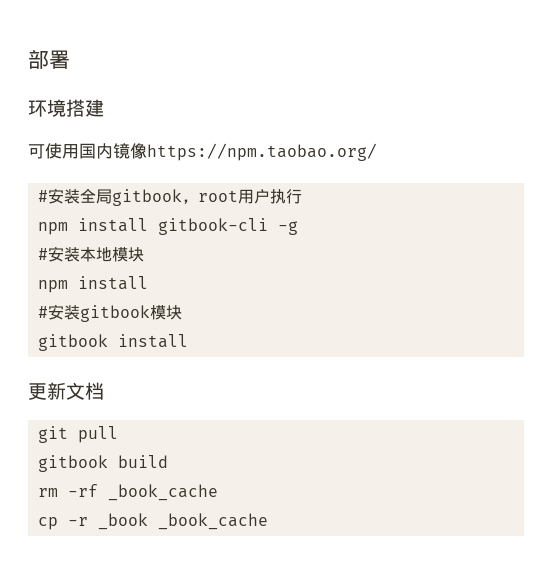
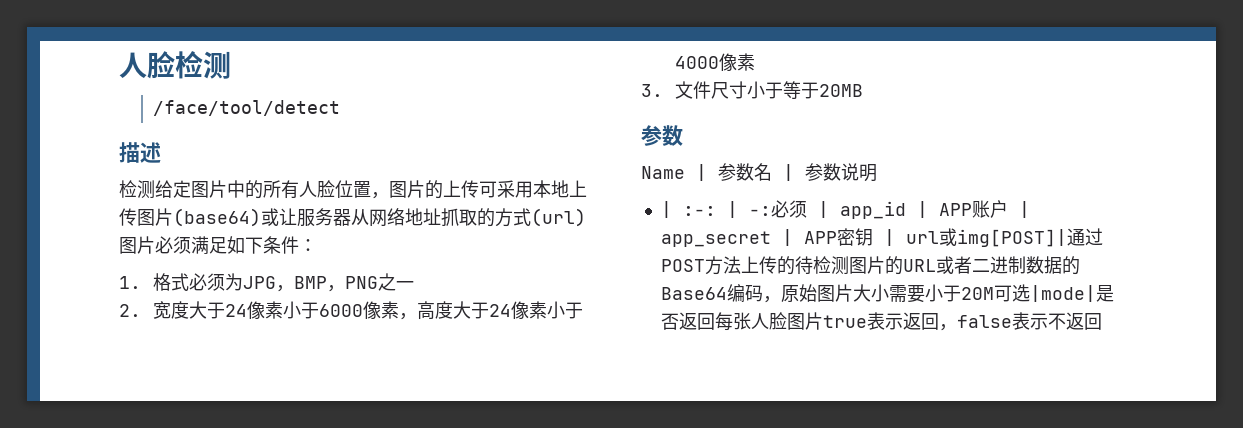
- 部署
- 环境搭建
- 可使用国内镜像https://npm.taobao.org/
- #安装全局gitbook，root用户执行
- npm install gitbook-cli -g
- #安装本地模块
- npm install
- #安装gitbook模块
- gitbook install
- 更新文档
- git pull
- gitbook build
- rm -rf _book_cache
- cp -r _book _book_cache
+ 人脸检测
+ /face/tool/detect
+ 描述
+ 检测给定图片中的所有人脸位置，图片的上传可采用本地上传图片(base64)或让服务器从网络地址抓取的方式(url)图片必须满足如下条件：
+ 1.格式必须为JPG，BMP，PNG之一
+ 2.宽度大于24像素小于6000像素，高度大于24像素小于4000像素
+ 3.文件尺寸小于等于20MB
+ 参数
+ Name | 参数名 | 参数说明
+ | :-: | -:必须 | app_id | APP账户 | app_secret | APP密钥 | url或img[POST]|通过POST方法上传的待检测图片的URL或者二进制数据的Base64编码，原始图片大小需要小于20M可选|mode|是否返回每张人脸图片true表示返回，false表示不返回

